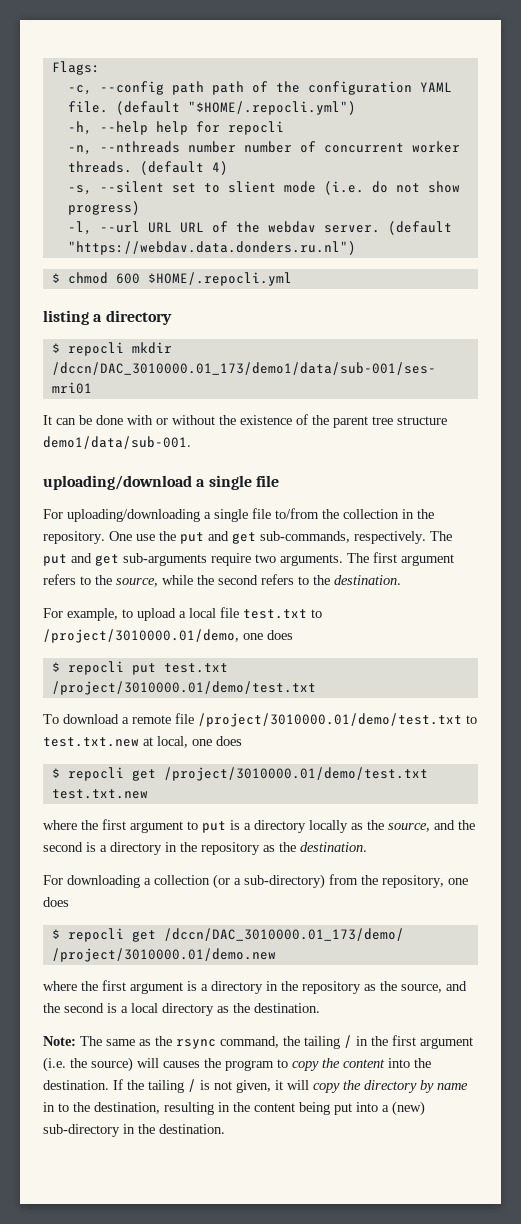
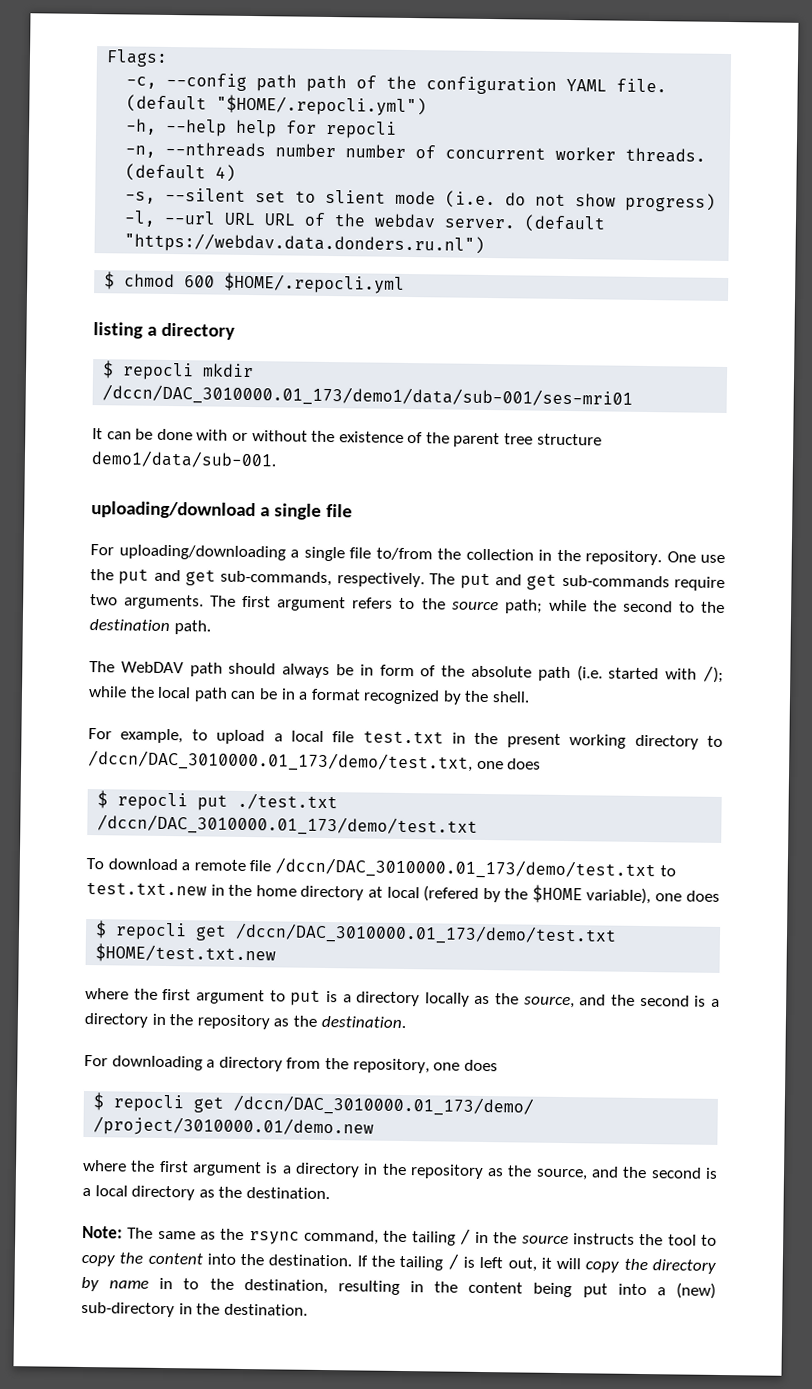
- The put and get sub-arguments require two arguments.
+ The put and get sub-commands require two arguments.
- The first argument refers to the source, while the second refers to the destination.
+ The first argument refers to the source path; while the second to the destination path.
+ The WebDAV path should always be in form of the absolute path (i.e. started with /); while the local path can be in a format recognized by the shell.
- For example, to upload a local file test.txt to /project/3010000.01/demo, one does
+ For example, to upload a local file test.txt in the present working directory to /dccn/DAC_3010000.01_173/demo/test.txt, one does
- $ repocli put test.txt /project/3010000.01/demo/test.txt
+ $ repocli put ./test.txt /dccn/DAC_3010000.01_173/demo/test.txt
- To download a remote file /project/3010000.01/demo/test.txt to test.txt.new at local, one does
- $ repocli get /project/3010000.01/demo/test.txt test.txt.new
+ To download a remote file /dccn/DAC_3010000.01_173/demo/test.txt to test.txt.new in the home directory at local (refered by the $HOME variable), one does
+ $ repocli get /dccn/DAC_3010000.01_173/demo/test.txt $HOME/test.txt.new
- For downloading a collection (or a sub-directory) from the repository, one does
+ For downloading a directory from the repository, one does
- Note: The same as the rsync command, the tailing / in the first argument (i.e. the source) will causes the program to copy the content into the destination.
+ Note: The same as the rsync command, the tailing / in the source instructs the tool to copy the content into the destination.
- If the tailing / is not given, it will copy the directory by name in to the destination, resulting in the content being put into a (new) sub-directory in the destination.
+ If the tailing / is left out, it will copy the directory by name in to the destination, resulting in the content being put into a (new) sub-directory in the destination.

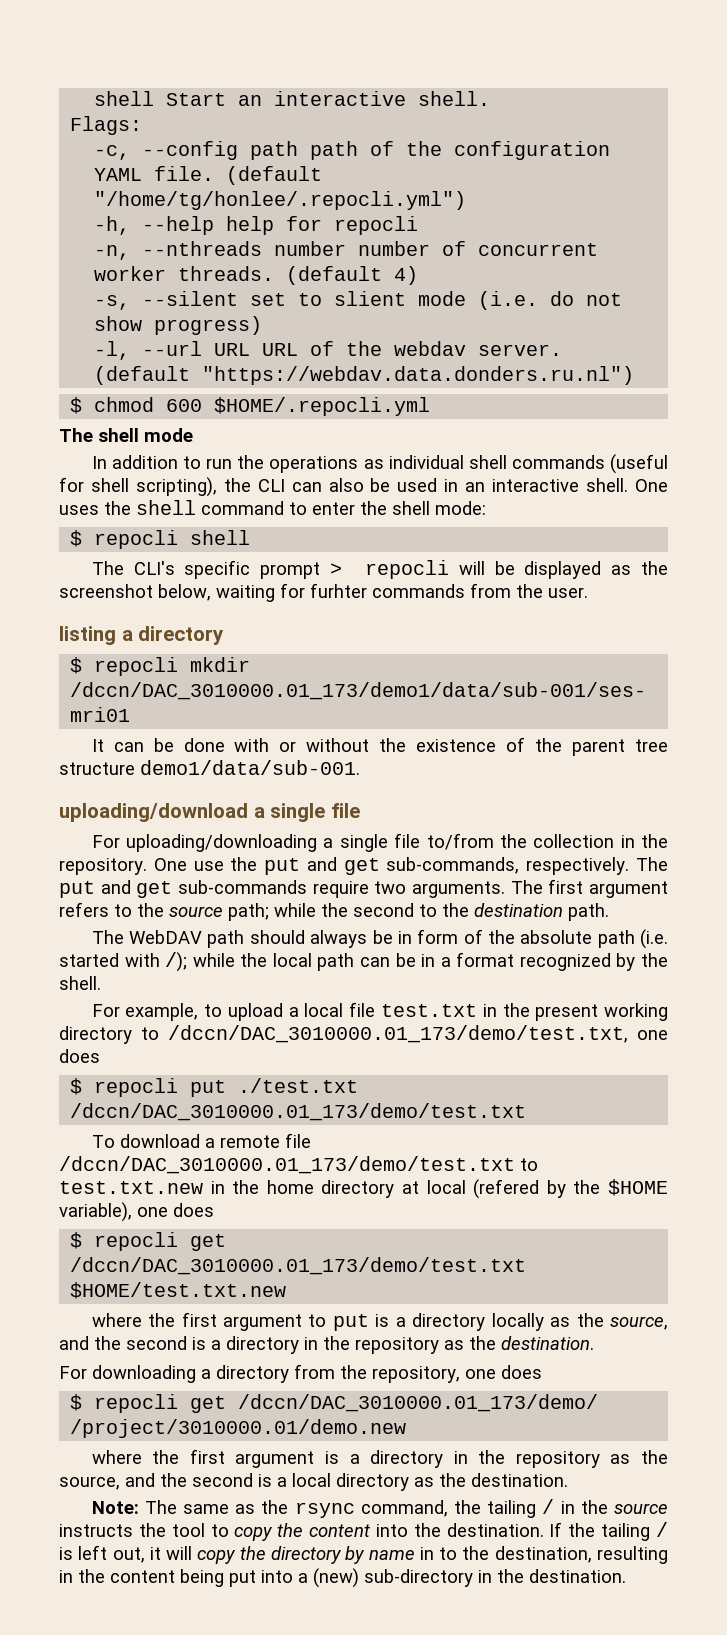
+ shell Start an interactive shell.
- (default "$HOME/.repocli.yml")
+ (default "/home/tg/honlee/.repocli.yml")
+ The shell mode
+ In addition to run the operations as individual shell commands (useful for shell scripting), the CLI can also be used in an interactive shell. One uses the shell command to enter the shell mode:
+ $ repocli shell
+ The CLI's specific prompt > repocli will be displayed as the screenshot below, waiting for furhter commands from the user.

